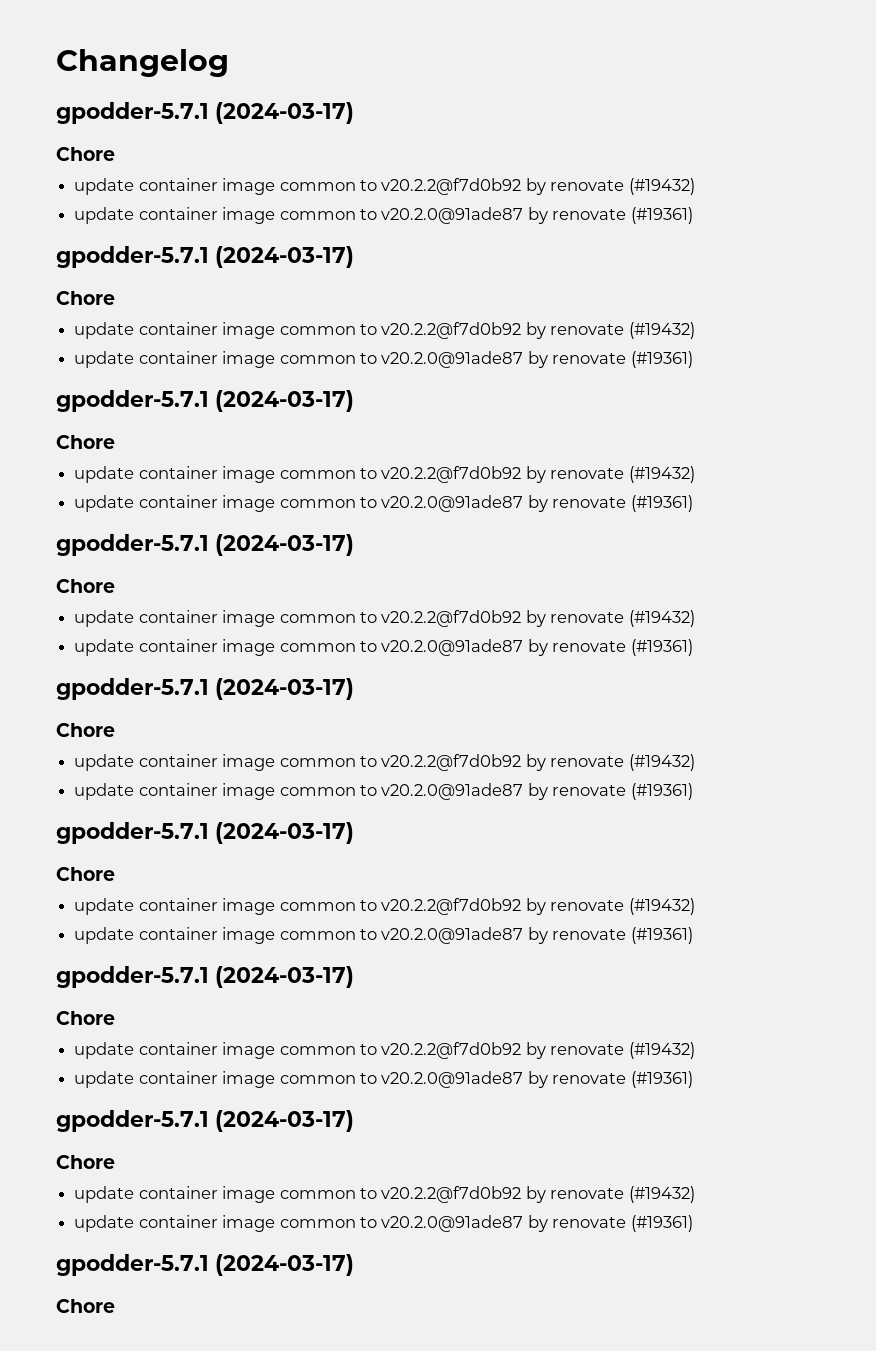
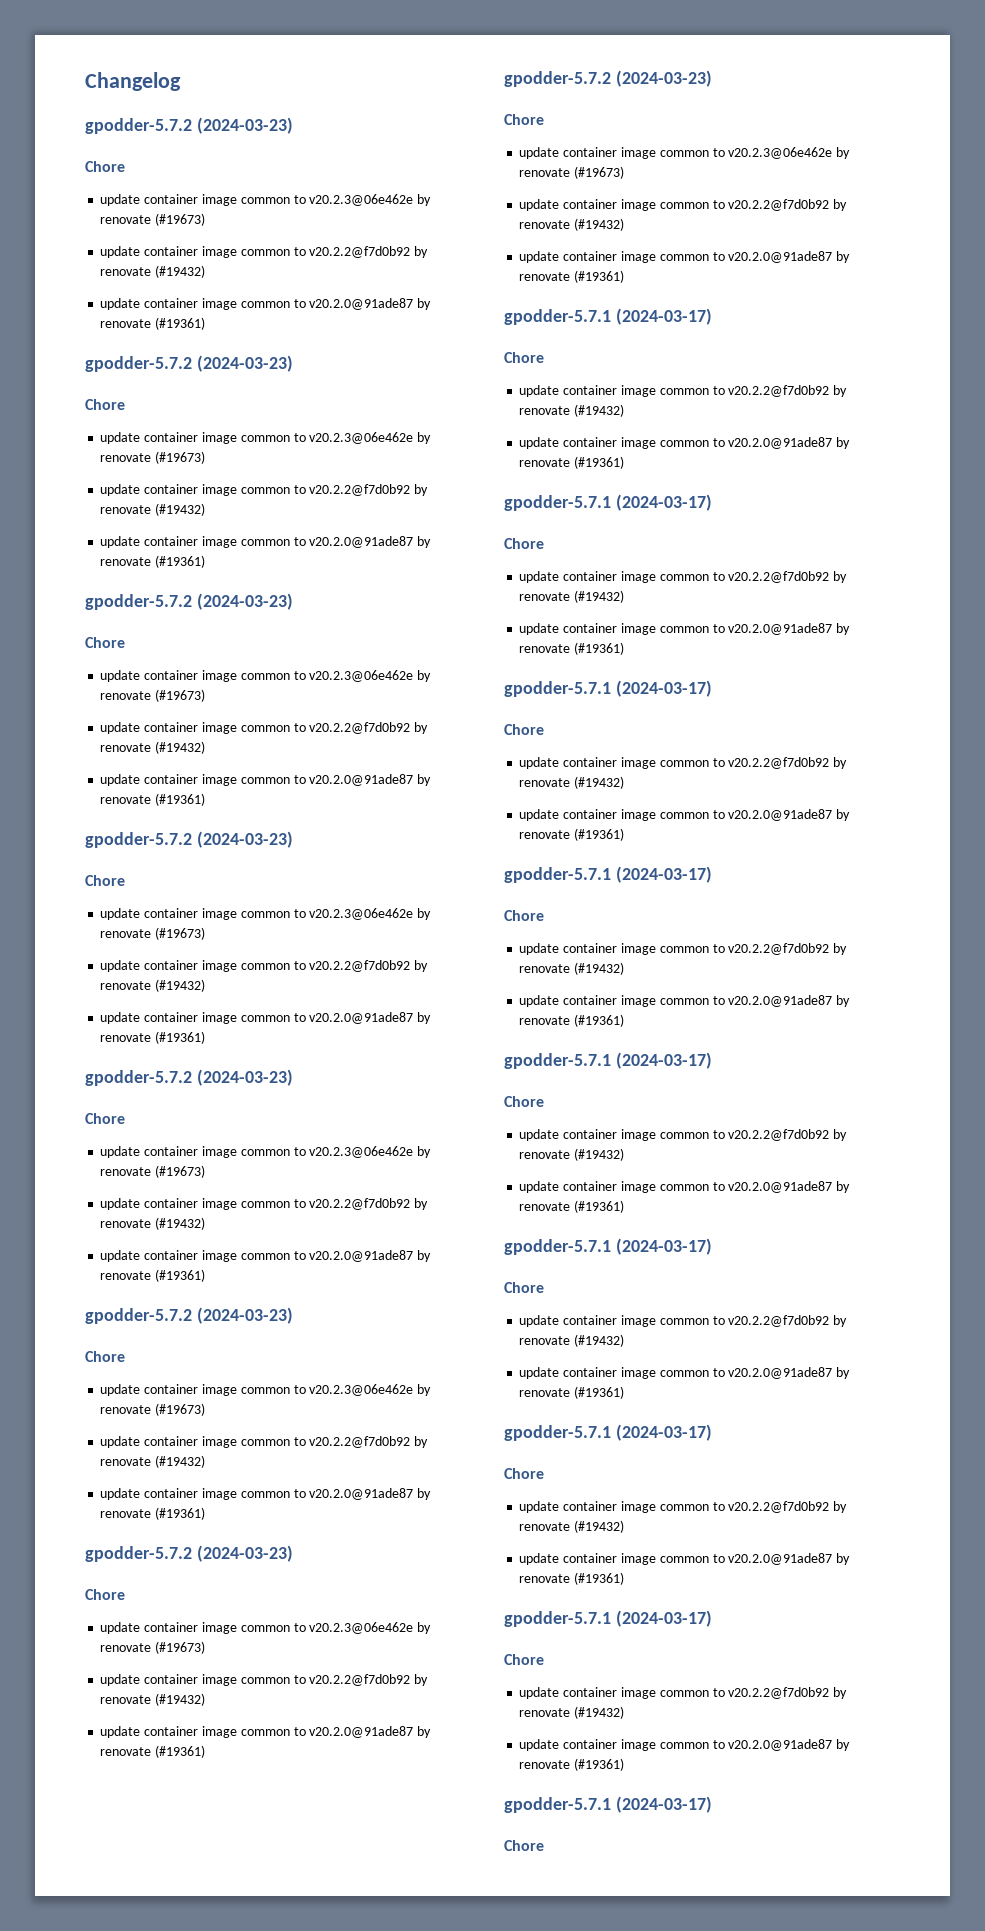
  Changelog
+ gpodder-5.7.2 (2024-03-23)
+ Chore
+ update container image common to v20.2.3@06e462e by renovate (#19673)
+ update container image common to v20.2.2@f7d0b92 by renovate (#19432)
+ update container image common to v20.2.0@91ade87 by renovate (#19361)
+ gpodder-5.7.2 (2024-03-23)
+ Chore
+ update container image common to v20.2.3@06e462e by renovate (#19673)
+ update container image common to v20.2.2@f7d0b92 by renovate (#19432)
+ update container image common to v20.2.0@91ade87 by renovate (#19361)
+ gpodder-5.7.2 (2024-03-23)
+ Chore
+ update container image common to v20.2.3@06e462e by renovate (#19673)
+ update container image common to v20.2.2@f7d0b92 by renovate (#19432)
+ update container image common to v20.2.0@91ade87 by renovate (#19361)
+ gpodder-5.7.2 (2024-03-23)
+ Chore
+ update container image common to v20.2.3@06e462e by renovate (#19673)
+ update container image common to v20.2.2@f7d0b92 by renovate (#19432)
+ update container image common to v20.2.0@91ade87 by renovate (#19361)
+ gpodder-5.7.2 (2024-03-23)
+ Chore
+ update container image common to v20.2.3@06e462e by renovate (#19673)
+ update container image common to v20.2.2@f7d0b92 by renovate (#19432)
+ update container image common to v20.2.0@91ade87 by renovate (#19361)
+ gpodder-5.7.2 (2024-03-23)
+ Chore
+ update container image common to v20.2.3@06e462e by renovate (#19673)
+ update container image common to v20.2.2@f7d0b92 by renovate (#19432)
+ update container image common to v20.2.0@91ade87 by renovate (#19361)
+ gpodder-5.7.2 (2024-03-23)
+ Chore
+ update container image common to v20.2.3@06e462e by renovate (#19673)
+ update container image common to v20.2.2@f7d0b92 by renovate (#19432)
+ update container image common to v20.2.0@91ade87 by renovate (#19361)
+ gpodder-5.7.2 (2024-03-23)
+ Chore
+ update container image common to v20.2.3@06e462e by renovate (#19673)
+ update container image common to v20.2.2@f7d0b92 by renovate (#19432)
+ update container image common to v20.2.0@91ade87 by renovate (#19361)

